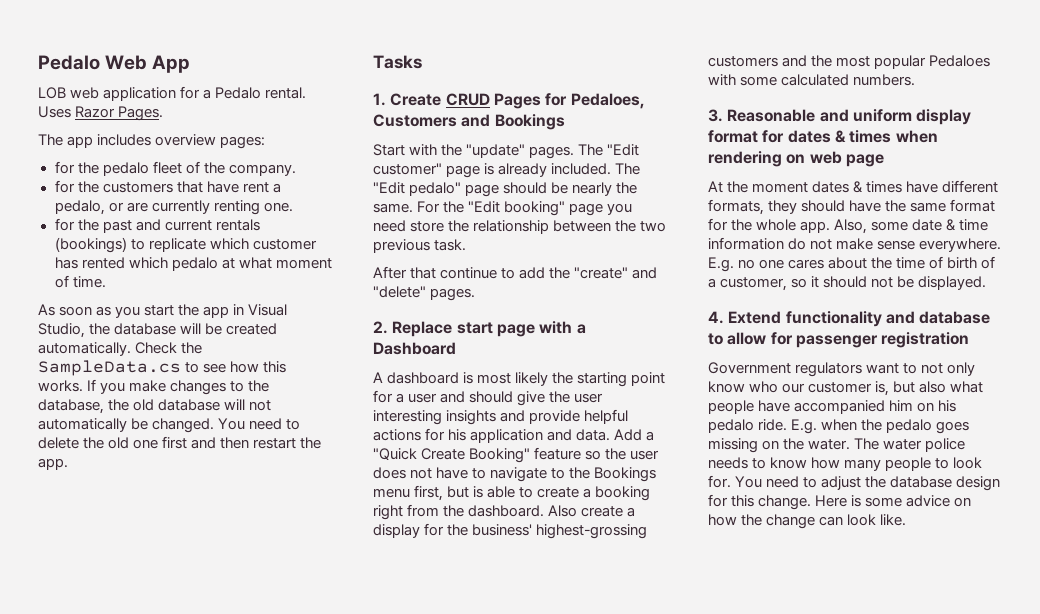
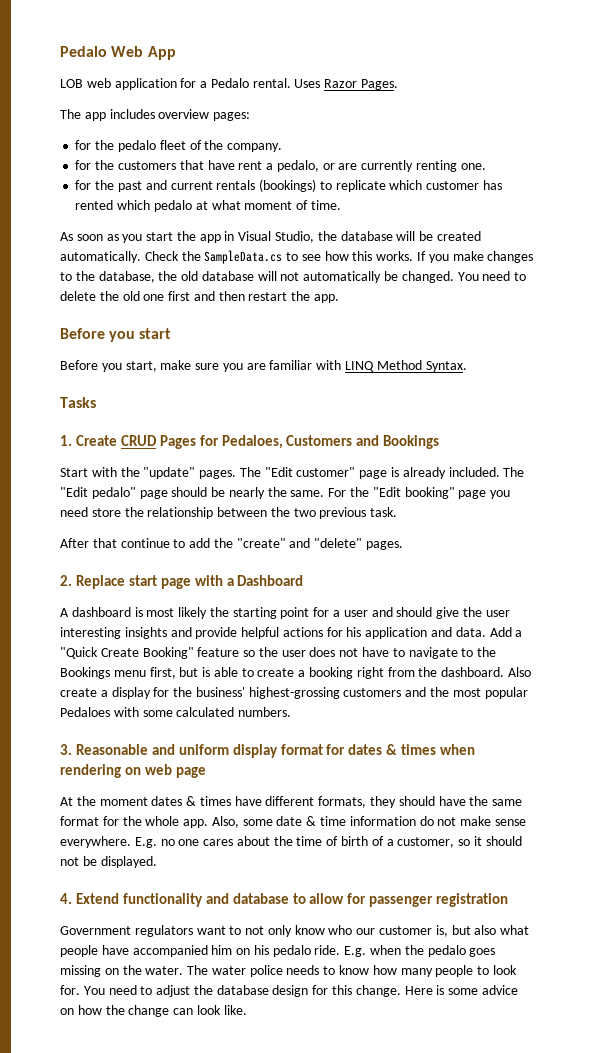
+ Before you start
+ Before you start, make sure you are familiar with LINQ Method Syntax.

